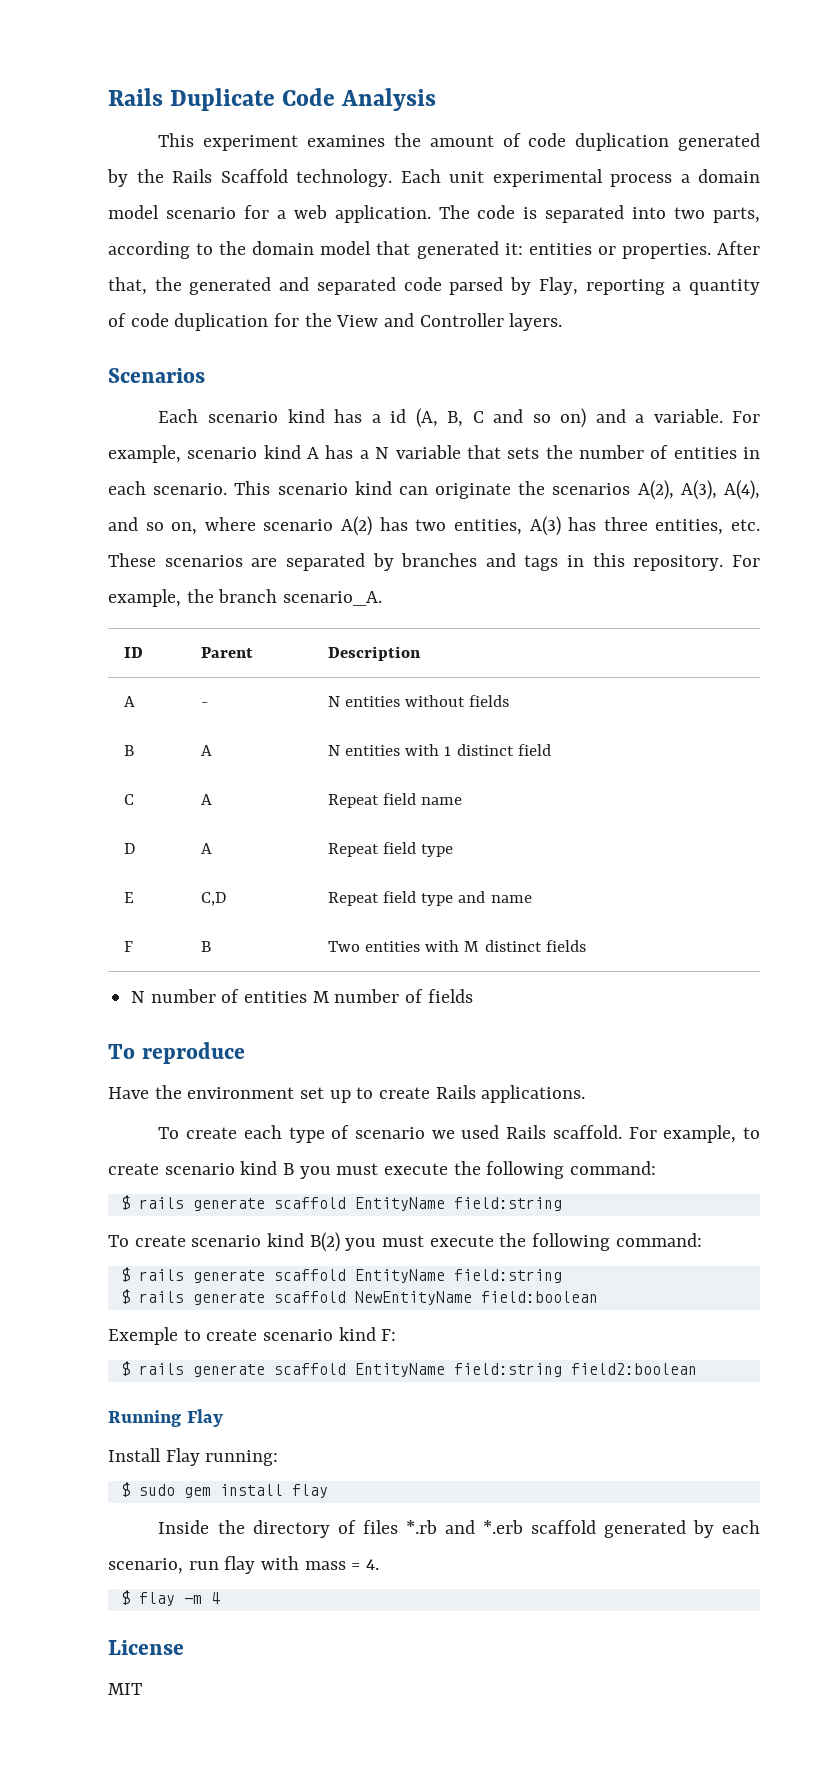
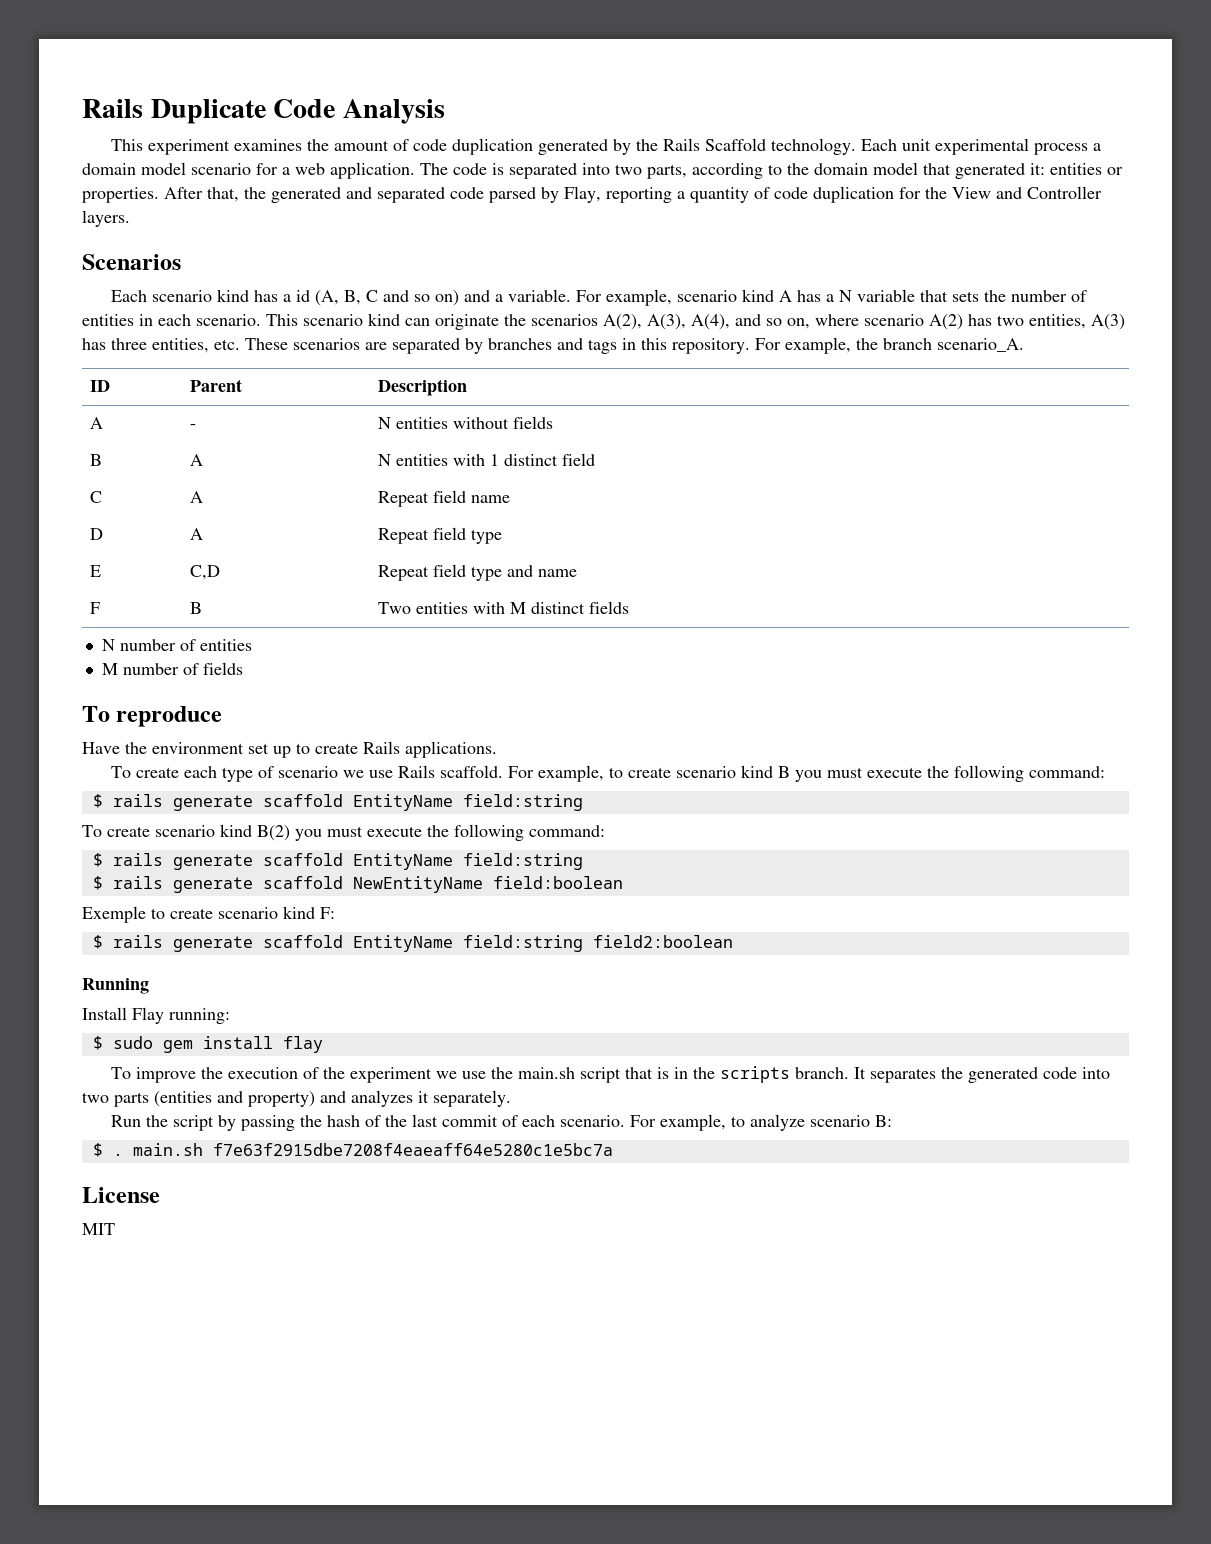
- N number of entities M number of fields
+ N number of entities
+ M number of fields
- To create each type of scenario we used Rails scaffold.
+ To create each type of scenario we use Rails scaffold.
- Running Flay
+ Running
- Inside the directory of files *.rb and *.erb scaffold generated by each scenario, run flay with mass = 4.
- $ flay -m 4
+ To improve the execution of the experiment we use the main.sh script that is in the scripts branch. It separates the generated code into two parts (entities and property) and analyzes it separately.
+ Run the script by passing the hash of the last commit of each scenario. For example, to analyze scenario B:
+ $ . main.sh f7e63f2915dbe7208f4eaeaff64e5280c1e5bc7a

